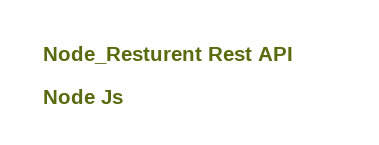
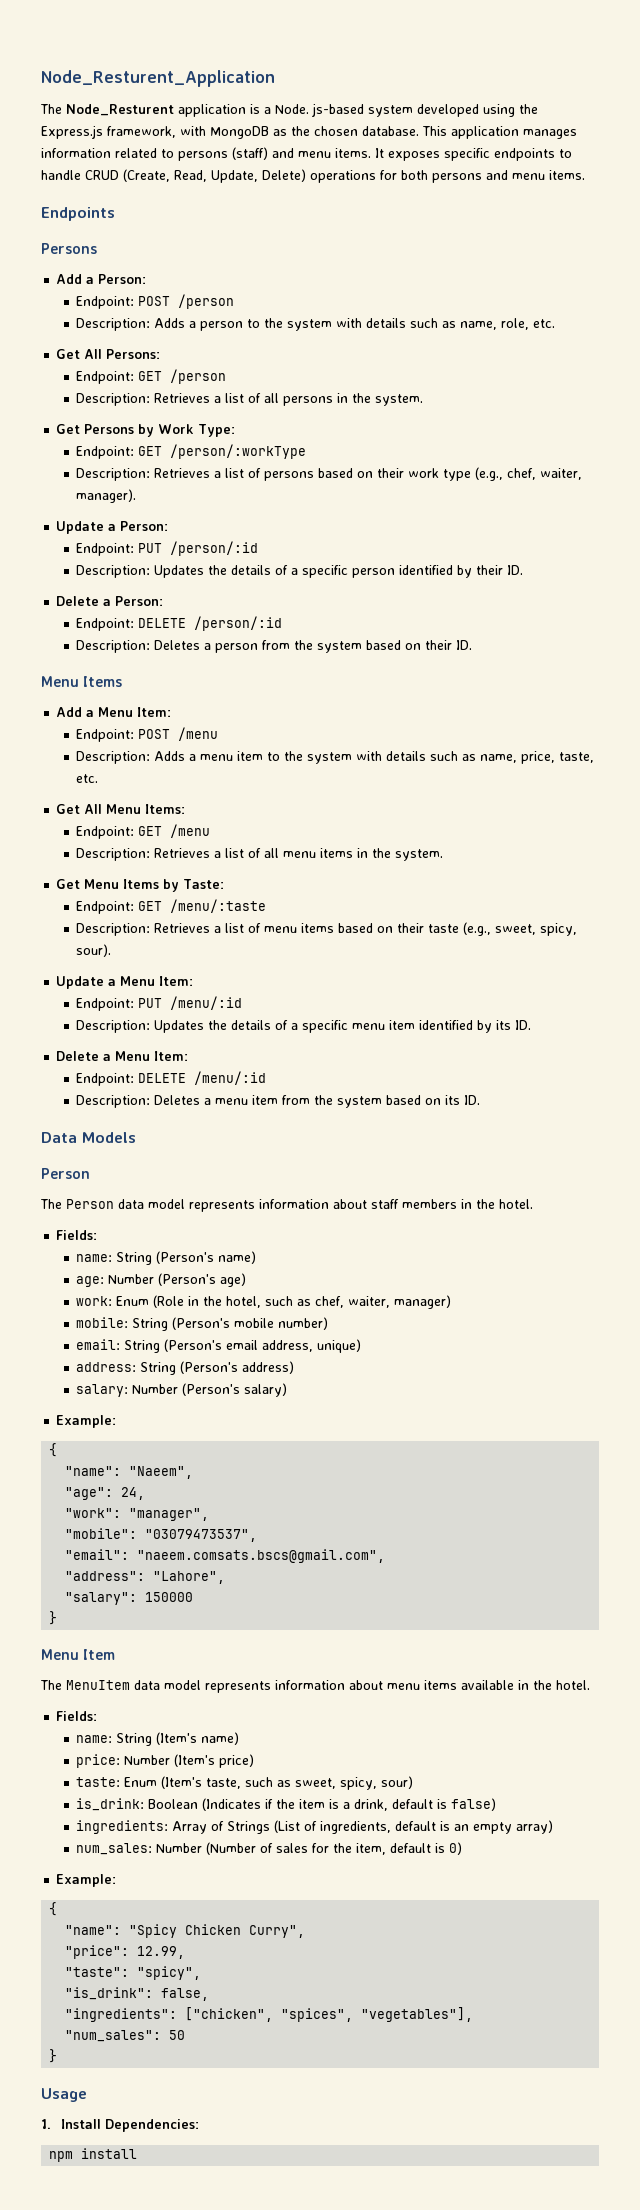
- Node_Resturent Rest API
- Node Js
+ Node_Resturent_Application
+ The Node_Resturent application is a Node. js-based system developed using the Express.js framework, with MongoDB as the chosen database. This application manages information related to persons (staff) and menu items. It exposes specific endpoints to handle CRUD (Create, Read, Update, Delete) operations for both persons and menu items.
+ Endpoints
+ Persons
+ Add a Person:
+ Endpoint: POST /person
+ Description: Adds a person to the system with details such as name, role, etc.
+ Get All Persons:
+ Endpoint: GET /person
+ Description: Retrieves a list of all persons in the system.
+ Get Persons by Work Type:
+ Endpoint: GET /person/:workType
+ Description: Retrieves a list of persons based on their work type (e.g., chef, waiter, manager).
+ Update a Person:
+ Endpoint: PUT /person/:id
+ Description: Updates the details of a specific person identified by their ID.
+ Delete a Person:
+ Endpoint: DELETE /person/:id
+ Description: Deletes a person from the system based on their ID.
+ Menu Items
+ Add a Menu Item:
+ Endpoint: POST /menu
+ Description: Adds a menu item to the system with details such as name, price, taste, etc.
+ Get All Menu Items:
+ Endpoint: GET /menu
+ Description: Retrieves a list of all menu items in the system.
+ Get Menu Items by Taste:
+ Endpoint: GET /menu/:taste
+ Description: Retrieves a list of menu items based on their taste (e.g., sweet, spicy, sour).
+ Update a Menu Item:
+ Endpoint: PUT /menu/:id
+ Description: Updates the details of a specific menu item identified by its ID.
+ Delete a Menu Item:
+ Endpoint: DELETE /menu/:id
+ Description: Deletes a menu item from the system based on its ID.
+ Data Models
+ Person
+ The Person data model represents information about staff members in the hotel.
+ Fields:
+ name: String (Person's name)
+ age: Number (Person's age)
+ work: Enum (Role in the hotel, such as chef, waiter, manager)
+ mobile: String (Person's mobile number)
+ email: String (Person's email address, unique)
+ address: String (Person's address)
+ salary: Number (Person's salary)
+ Example:
+ {
+ "name": "Naeem",
+ "age": 24,
+ "work": "manager",
+ "mobile": "03079473537",
+ "email": "naeem.comsats.bscs@gmail.com",
+ "address": "Lahore",
+ "salary": 150000
+ }
+ Menu Item
+ The MenuItem data model represents information about menu items available in the hotel.
+ Fields:
+ name: String (Item's name)
+ price: Number (Item's price)
+ taste: Enum (Item's taste, such as sweet, spicy, sour)
+ is_drink: Boolean (Indicates if the item is a drink, default is false)
+ ingredients: Array of Strings (List of ingredients, default is an empty array)
+ num_sales: Number (Number of sales for the item, default is 0)
+ Example:
+ {
+ "name": "Spicy Chicken Curry",
+ "price": 12.99,
+ "taste": "spicy",
+ "is_drink": false,
+ "ingredients": ["chicken", "spices", "vegetables"],
+ "num_sales": 50
+ }
+ Usage
+ 1. Install Dependencies:
+ npm install

